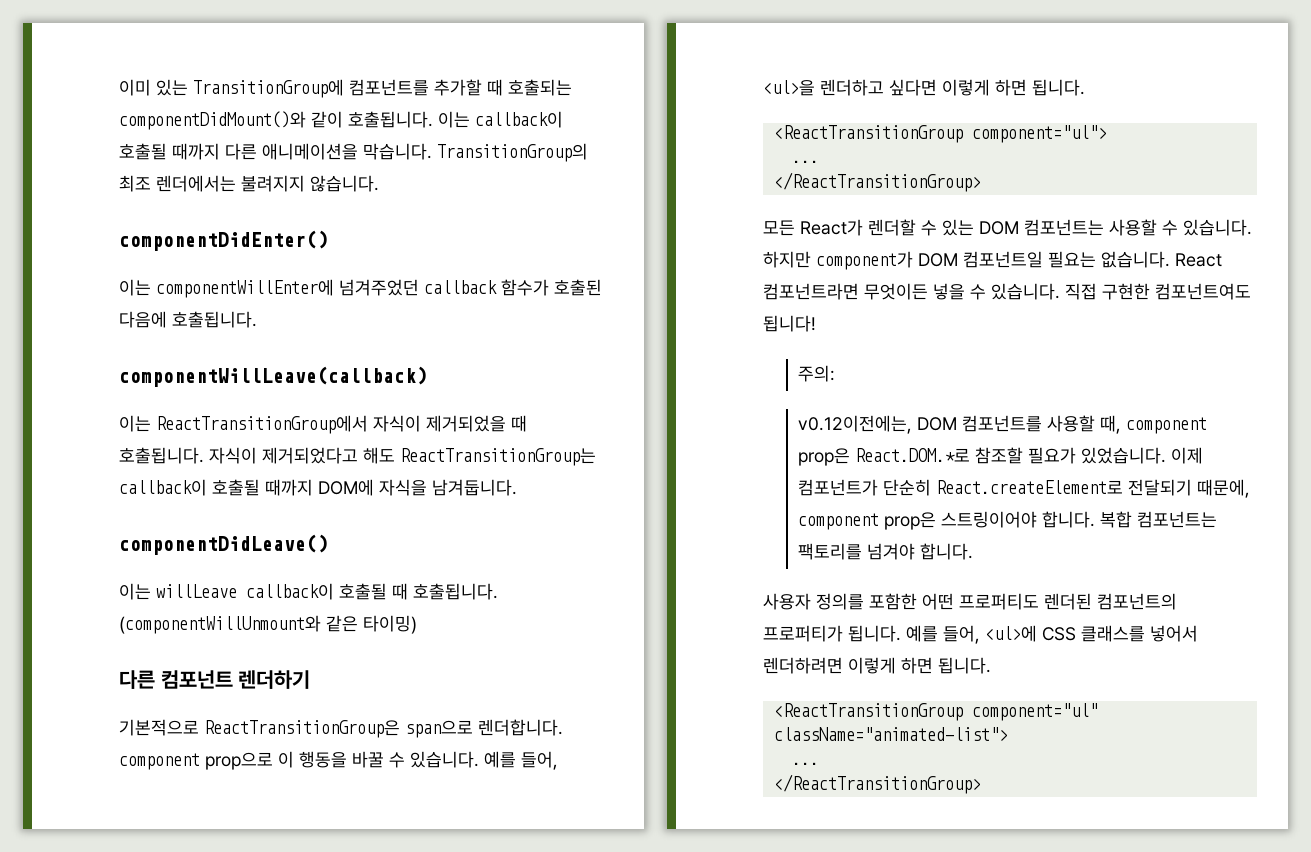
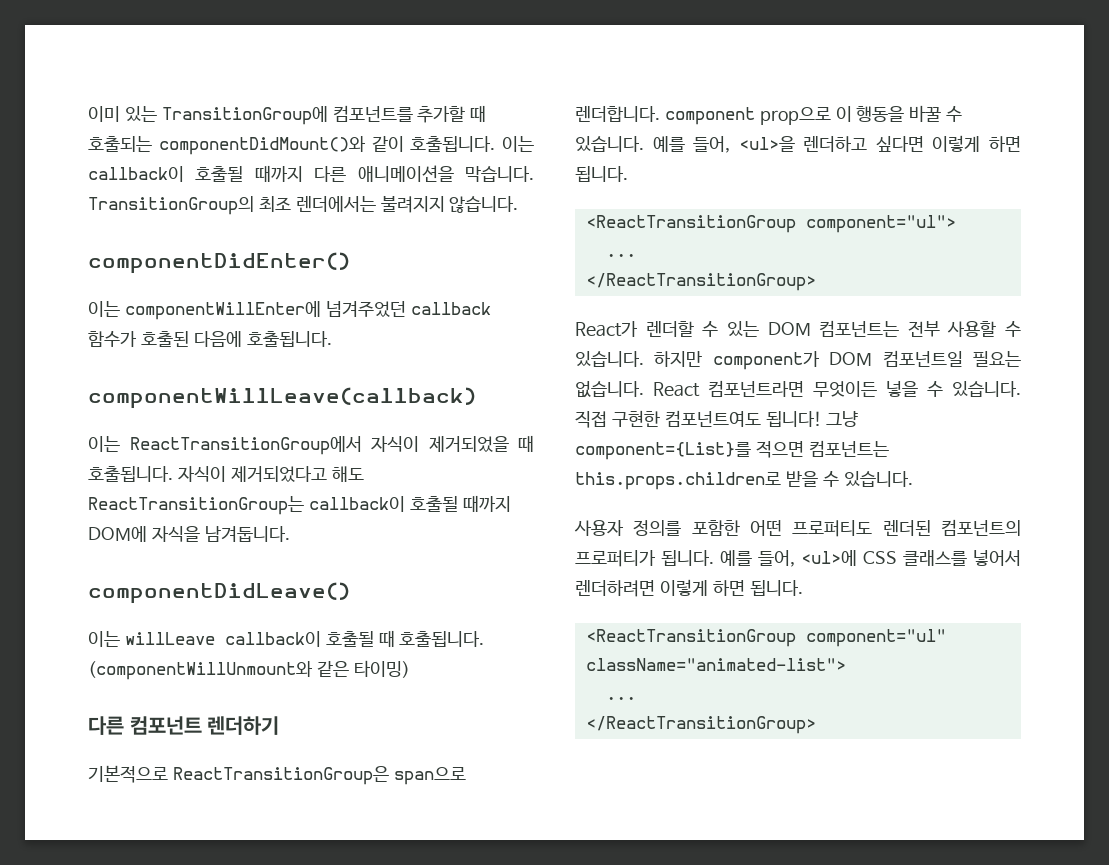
- 모든 React가 렌더할 수 있는 DOM 컴포넌트는 사용할 수 있습니다.
+ React가 렌더할 수 있는 DOM 컴포넌트는 전부 사용할 수 있습니다.
- 직접 구현한 컴포넌트여도 됩니다!
- 주의:
- v0.12이전에는, DOM 컴포넌트를 사용할 때, component prop은 React.DOM.*로 참조할 필요가 있었습니다. 이제 컴포넌트가 단순히 React.createElement로 전달되기 때문에, component prop은 스트링이어야 합니다. 복합 컴포넌트는 팩토리를 넘겨야 합니다.
+ 직접 구현한 컴포넌트여도 됩니다! 그냥 component={List}를 적으면 컴포넌트는 this.props.children로 받을 수 있습니다.

